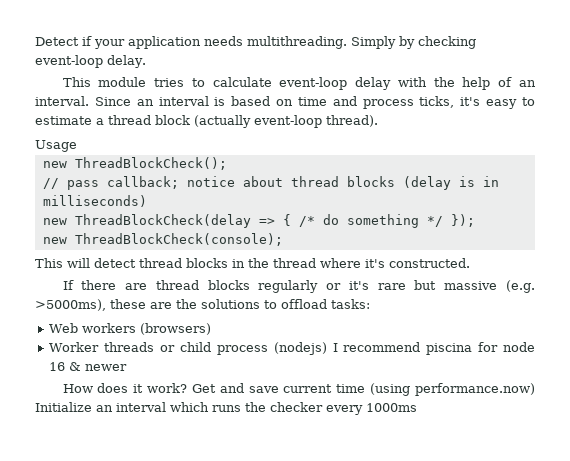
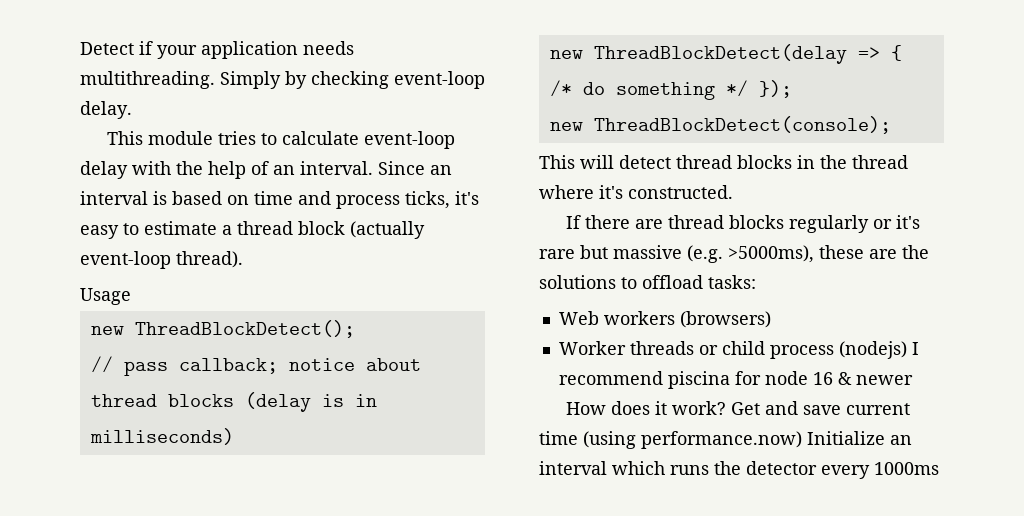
- new ThreadBlockCheck();
+ new ThreadBlockDetect();
- new ThreadBlockCheck(delay => { /* do something */ });
+ new ThreadBlockDetect(delay => { /* do something */ });
- new ThreadBlockCheck(console);
+ new ThreadBlockDetect(console);
- Get and save current time (using performance.now) Initialize an interval which runs the checker every 1000ms
+ Get and save current time (using performance.now) Initialize an interval which runs the detector every 1000ms

